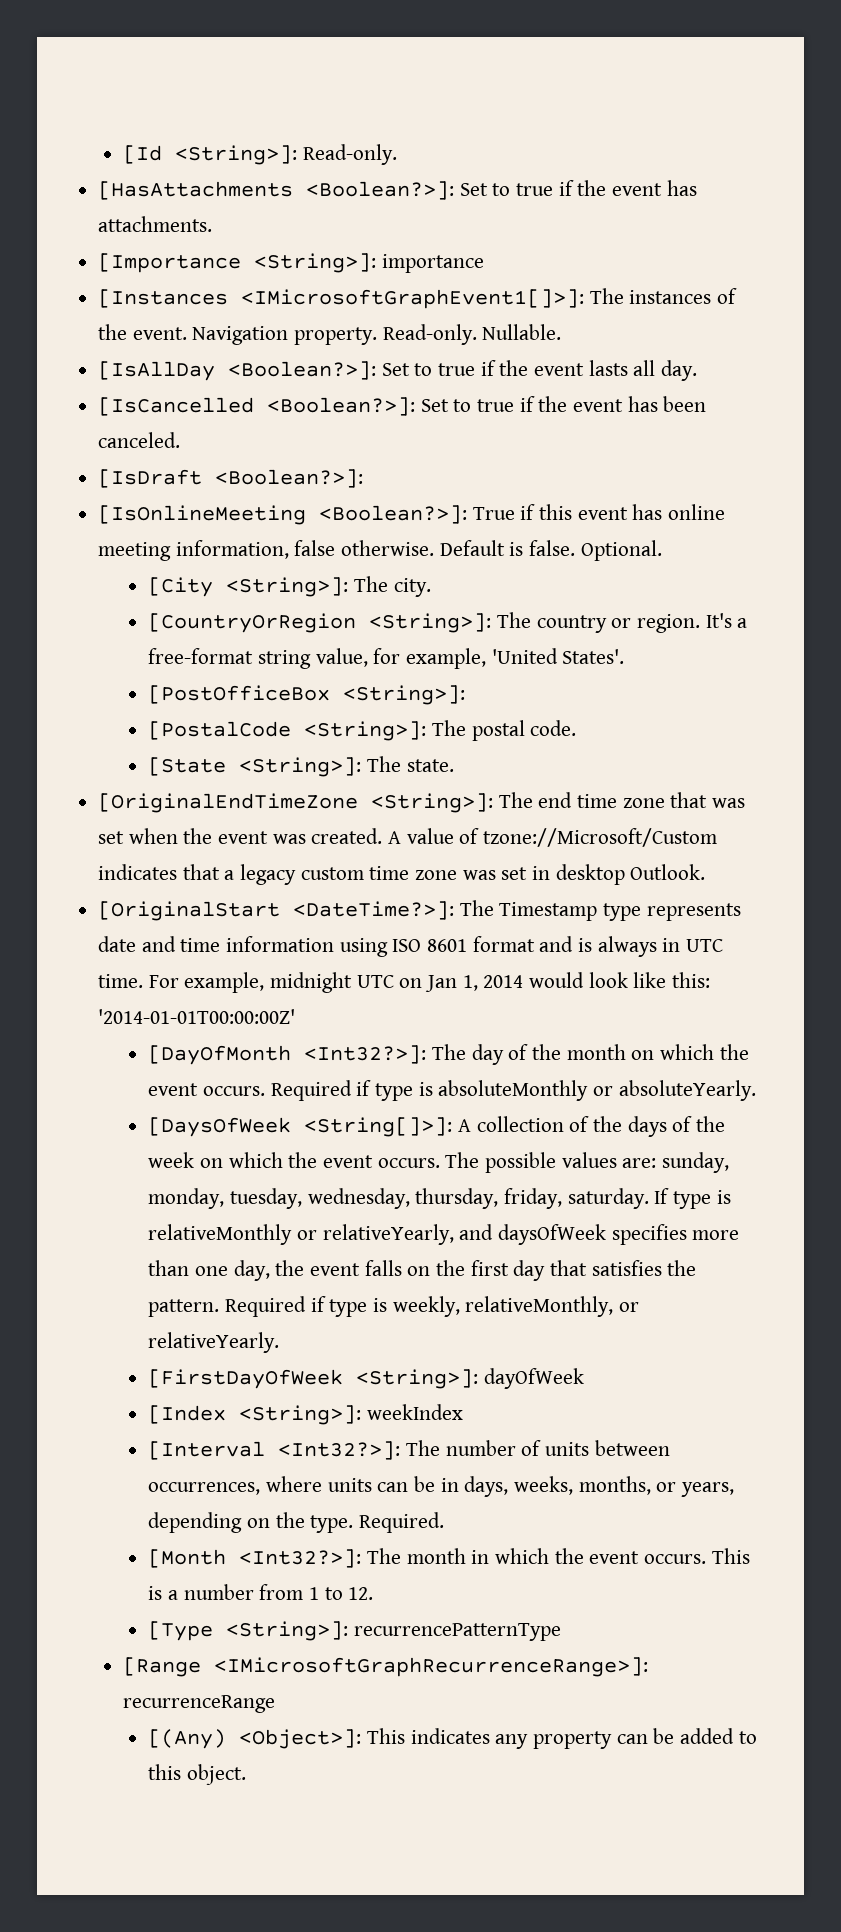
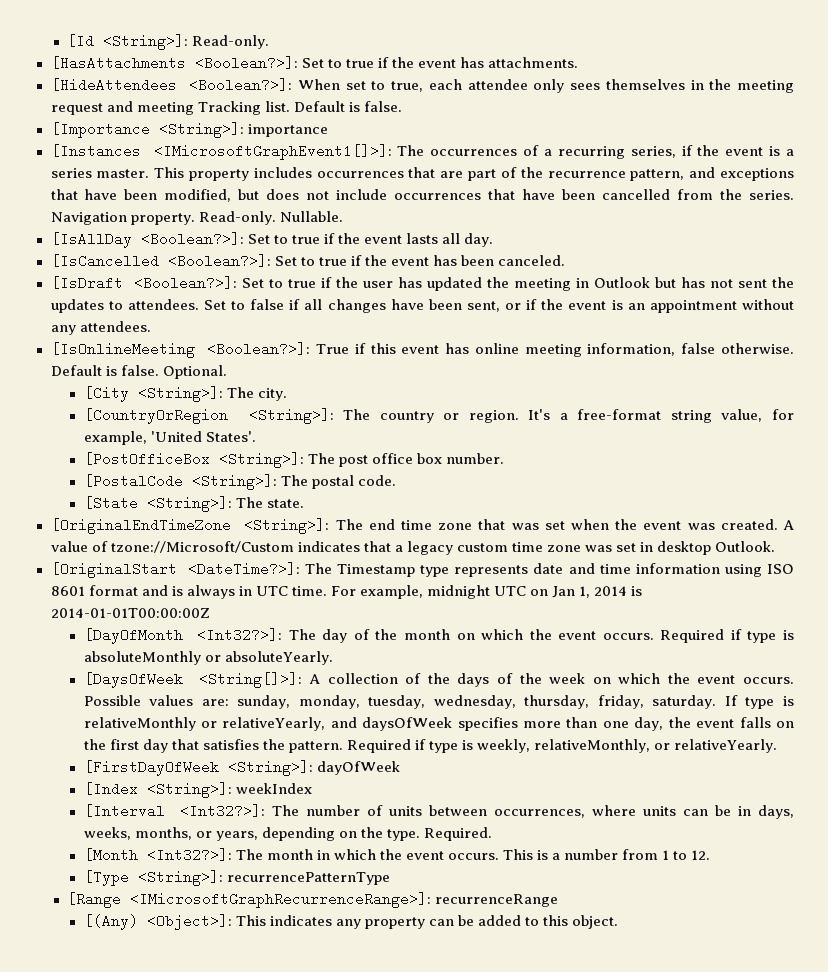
+ [HideAttendees <Boolean?>]: When set to true, each attendee only sees themselves in the meeting request and meeting Tracking list. Default is false.
- [Instances <IMicrosoftGraphEvent1[]>]: The instances of the event.
+ [Instances <IMicrosoftGraphEvent1[]>]: The occurrences of a recurring series, if the event is a series master. This property includes occurrences that are part of the recurrence pattern, and exceptions that have been modified, but does not include occurrences that have been cancelled from the series.
- [IsDraft <Boolean?>]:
+ [IsDraft <Boolean?>]: Set to true if the user has updated the meeting in Outlook but has not sent the updates to attendees. Set to false if all changes have been sent, or if the event is an appointment without any attendees.
- [PostOfficeBox <String>]:
+ [PostOfficeBox <String>]: The post office box number.
- For example, midnight UTC on Jan 1, 2014 would look like this: '2014-01-01T00:00:00Z'
+ For example, midnight UTC on Jan 1, 2014 is 2014-01-01T00:00:00Z
- The possible values are: sunday, monday, tuesday, wednesday, thursday, friday, saturday.
+ Possible values are: sunday, monday, tuesday, wednesday, thursday, friday, saturday.

